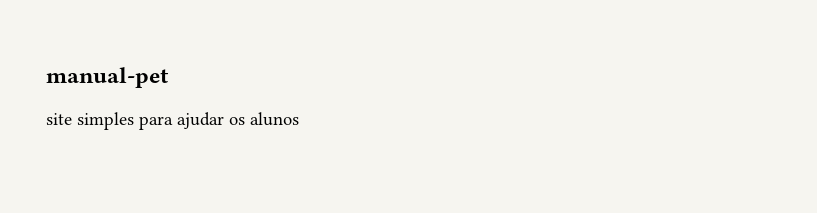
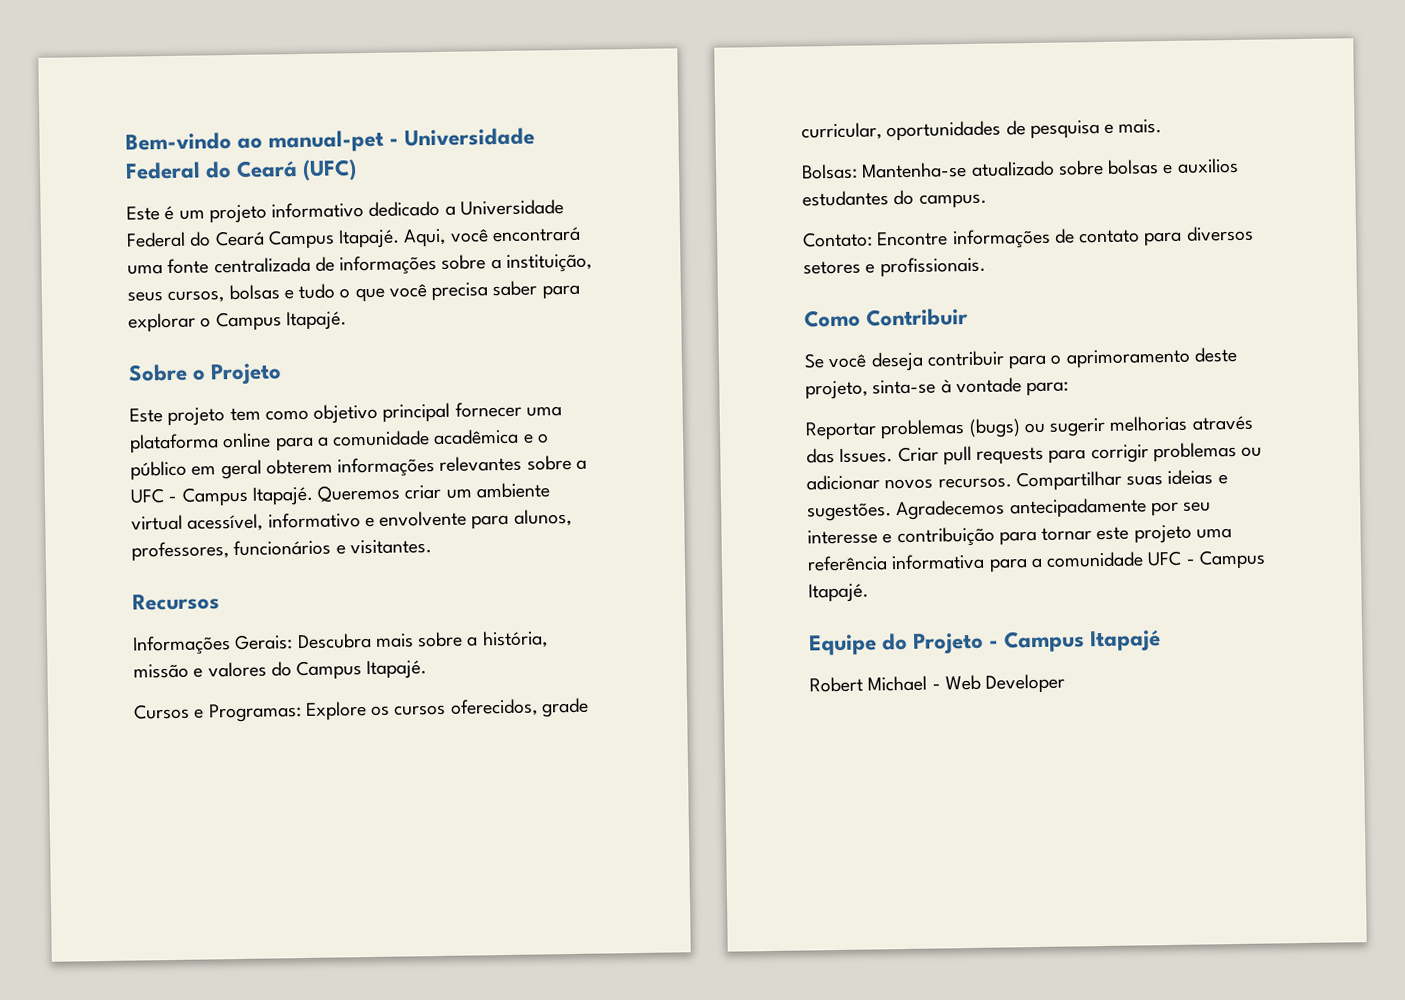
- manual-pet
- site simples para ajudar os alunos
+ Bem-vindo ao manual-pet - Universidade Federal do Ceará (UFC)
+ Este é um projeto informativo dedicado a Universidade Federal do Ceará Campus Itapajé. Aqui, você encontrará uma fonte centralizada de informações sobre a instituição, seus cursos, bolsas e tudo o que você precisa saber para explorar o Campus Itapajé.
+ Sobre o Projeto
+ Este projeto tem como objetivo principal fornecer uma plataforma online para a comunidade acadêmica e o público em geral obterem informações relevantes sobre a UFC - Campus Itapajé. Queremos criar um ambiente virtual acessível, informativo e envolvente para alunos, professores, funcionários e visitantes.
+ Recursos
+ Informações Gerais: Descubra mais sobre a história, missão e valores do Campus Itapajé.
+ Cursos e Programas: Explore os cursos oferecidos, grade curricular, oportunidades de pesquisa e mais.
+ Bolsas: Mantenha-se atualizado sobre bolsas e auxilios estudantes do campus.
+ Contato: Encontre informações de contato para diversos setores e profissionais.
+ Como Contribuir
+ Se você deseja contribuir para o aprimoramento deste projeto, sinta-se à vontade para:
+ Reportar problemas (bugs) ou sugerir melhorias através das Issues. Criar pull requests para corrigir problemas ou adicionar novos recursos. Compartilhar suas ideias e sugestões. Agradecemos antecipadamente por seu interesse e contribuição para tornar este projeto uma referência informativa para a comunidade UFC - Campus Itapajé.
+ Equipe do Projeto - Campus Itapajé
+ Robert Michael - Web Developer

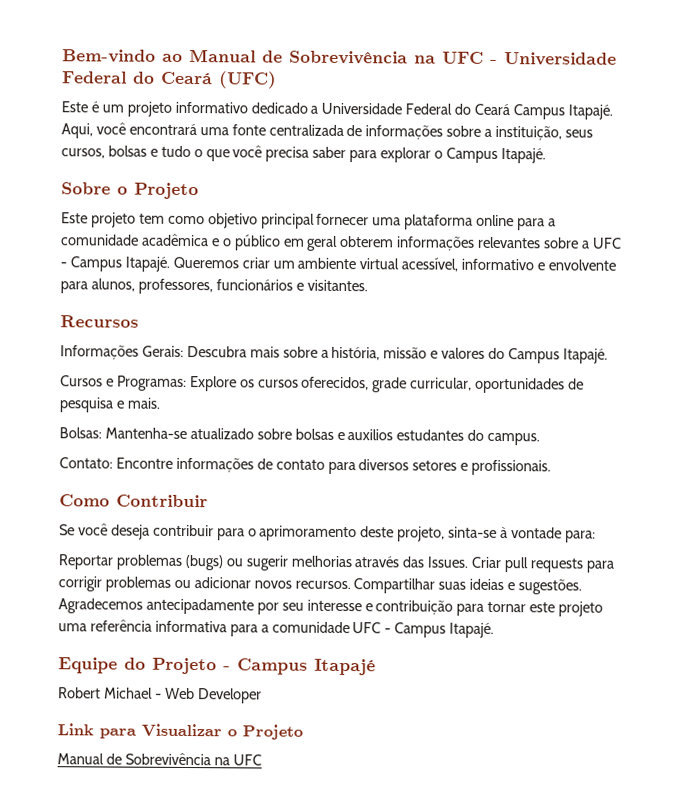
- Bem-vindo ao manual-pet - Universidade Federal do Ceará (UFC)
+ Bem-vindo ao Manual de Sobrevivência na UFC - Universidade Federal do Ceará (UFC)
+ Link para Visualizar o Projeto
+ Manual de Sobrevivência na UFC

